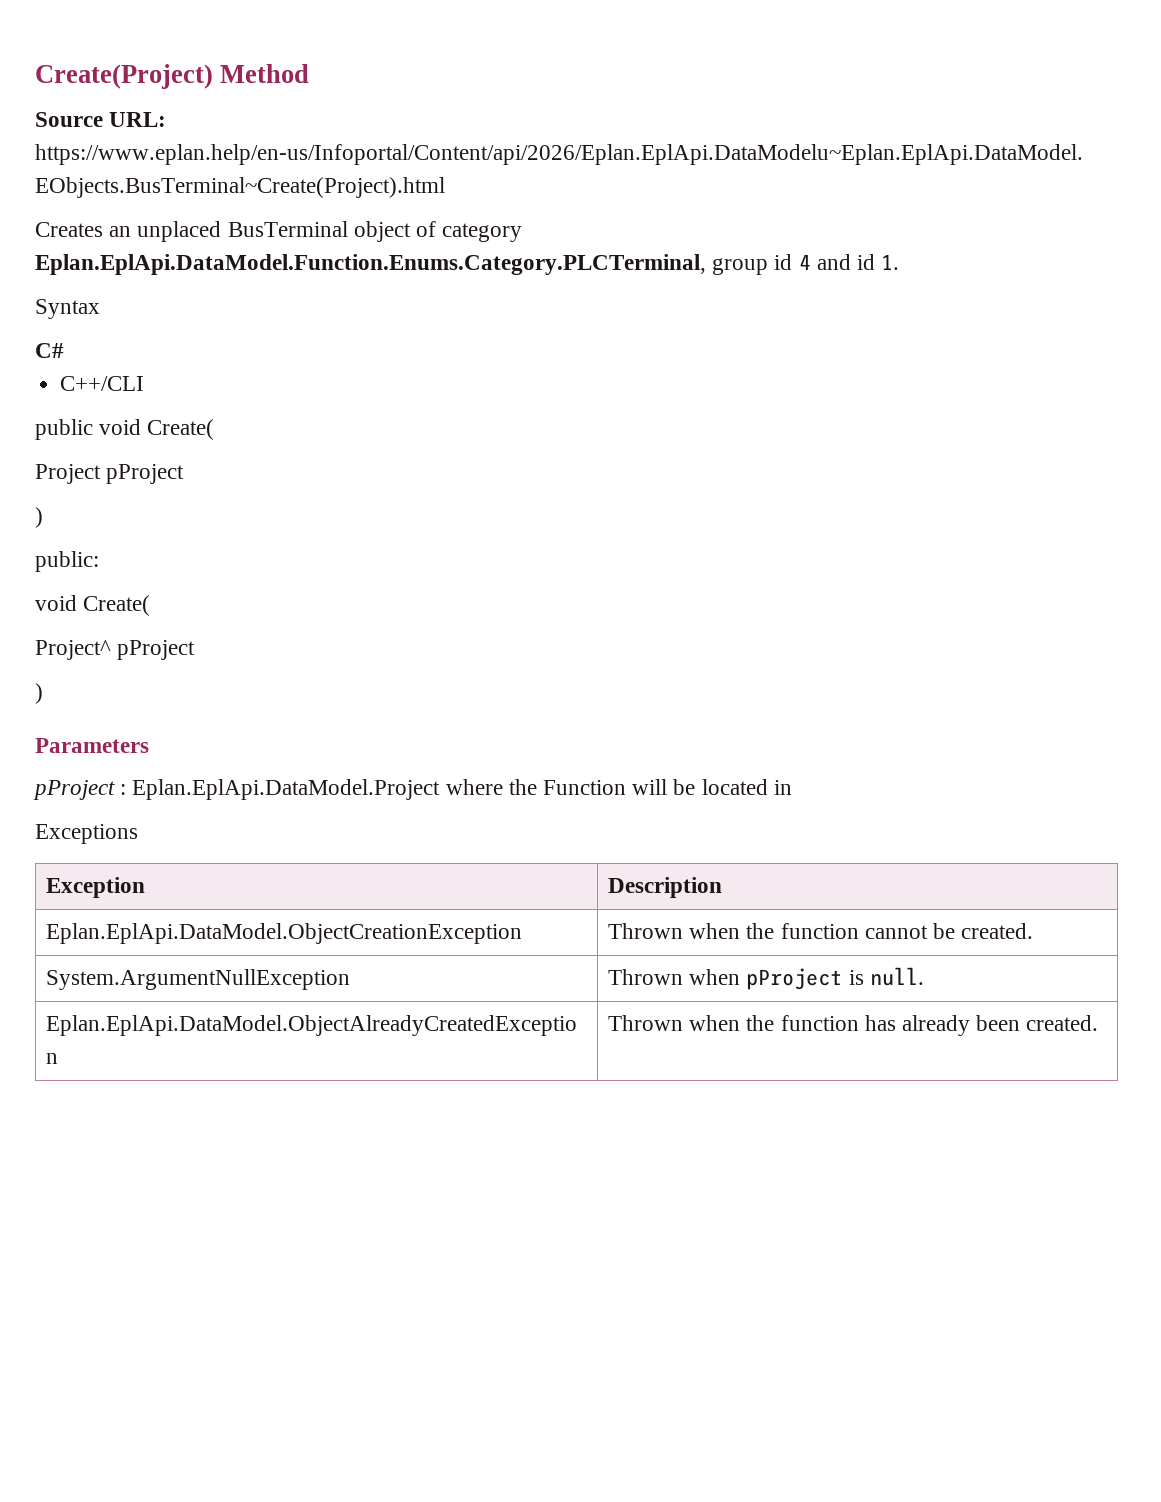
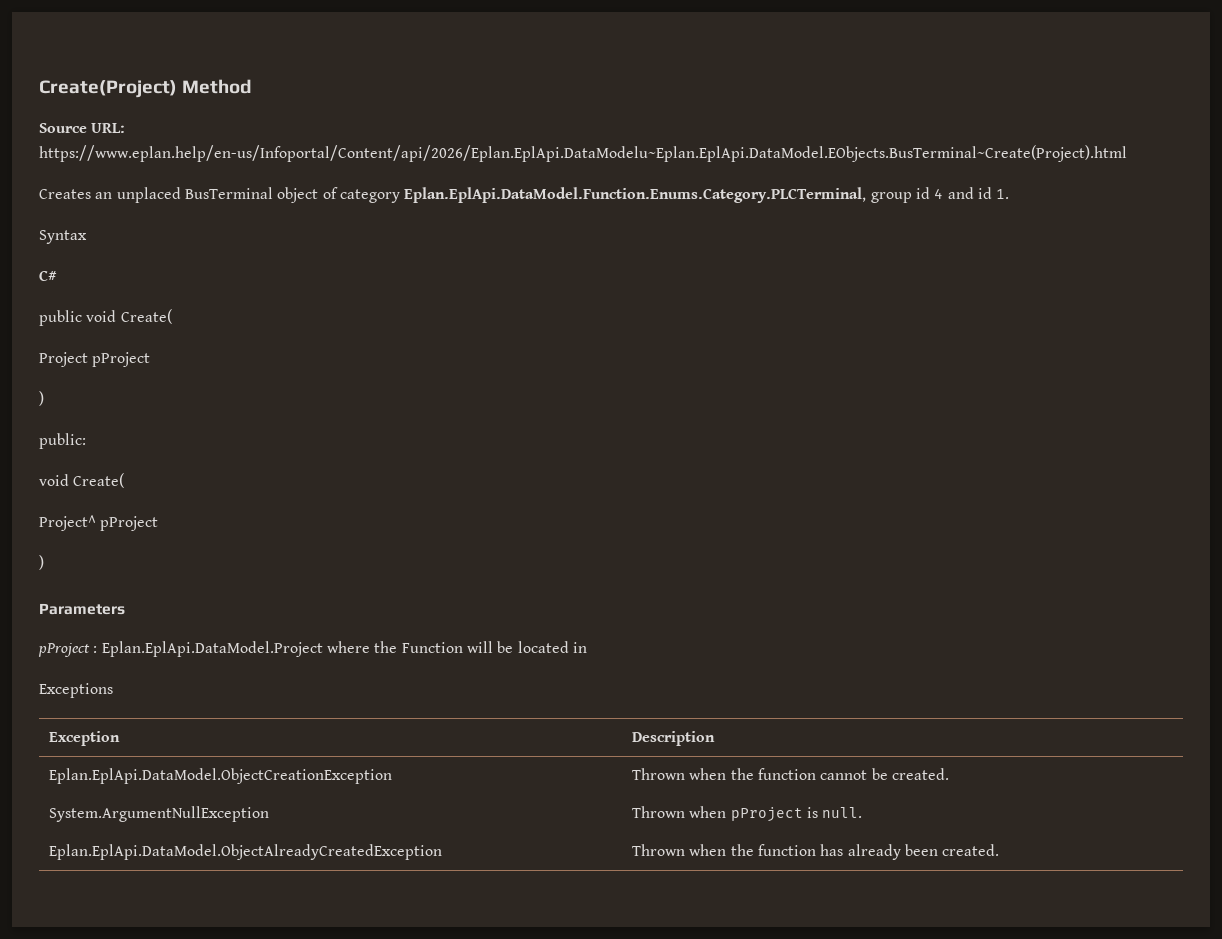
- C++/CLI

